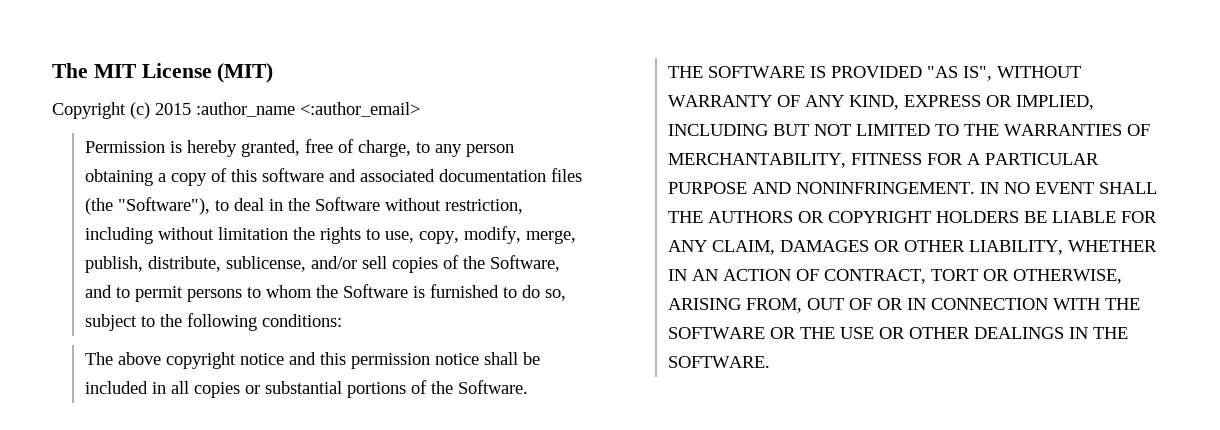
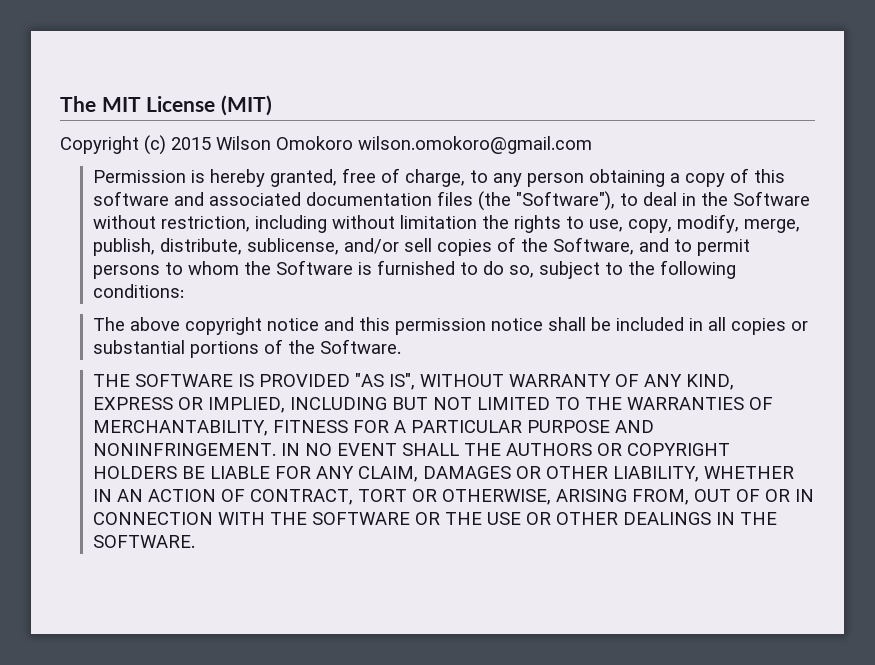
- Copyright (c) 2015 :author_name <:author_email>
+ Copyright (c) 2015 Wilson Omokoro wilson.omokoro@gmail.com

